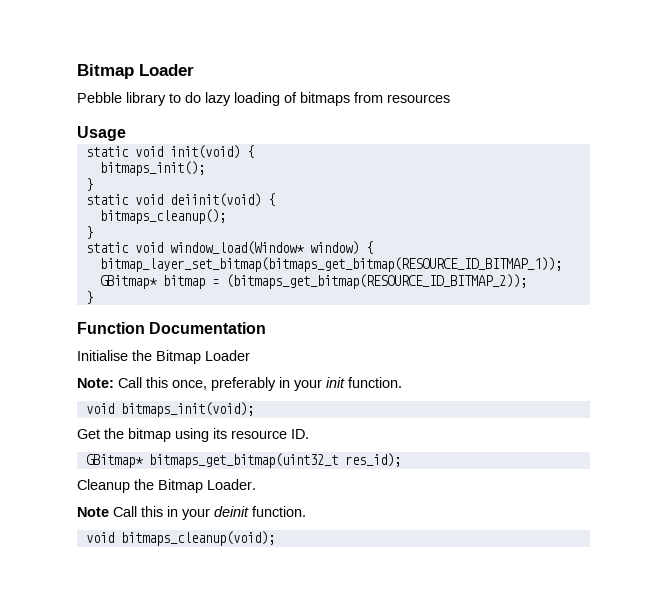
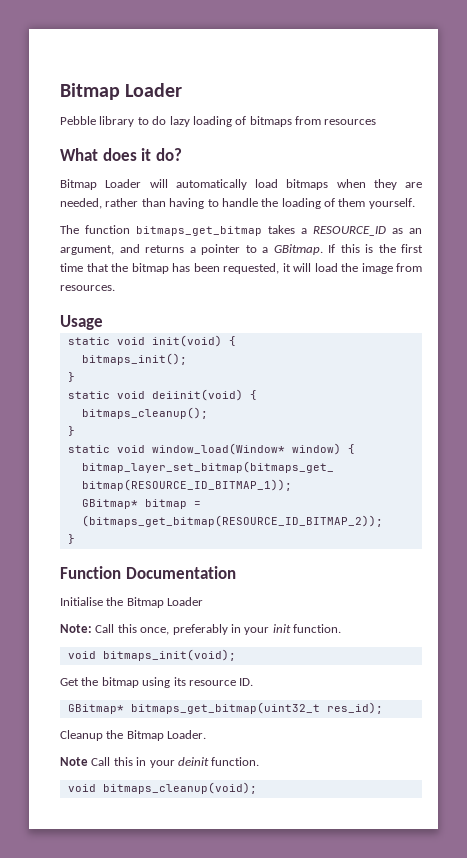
+ What does it do?
+ Bitmap Loader will automatically load bitmaps when they are needed, rather than having to handle the loading of them yourself.
+ The function bitmaps_get_bitmap takes a RESOURCE_ID as an argument, and returns a pointer to a GBitmap. If this is the first time that the bitmap has been requested, it will load the image from resources.

